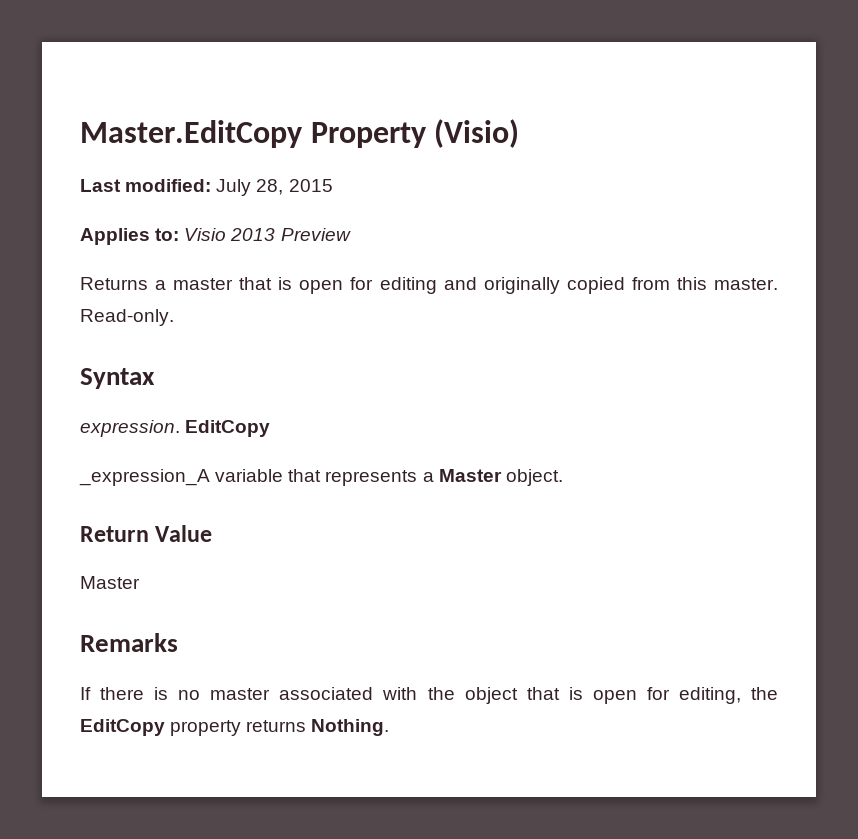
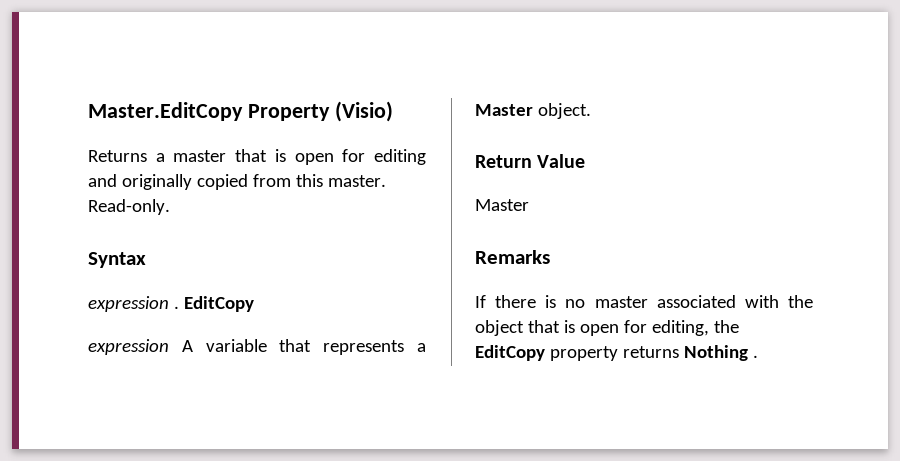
- Last modified: July 28, 2015
- Applies to: Visio 2013 Preview
- expression.
+ expression .
- _expression_A variable that represents a Master object.
+ expression A variable that represents a Master object.
- If there is no master associated with the object that is open for editing, the EditCopy property returns Nothing.
+ If there is no master associated with the object that is open for editing, the EditCopy property returns Nothing .

